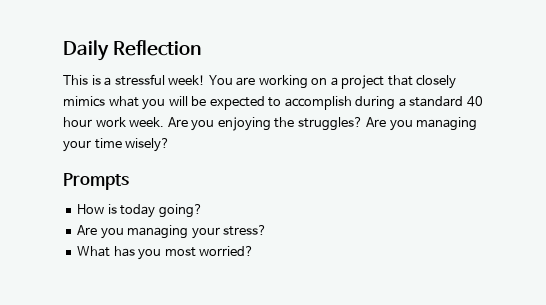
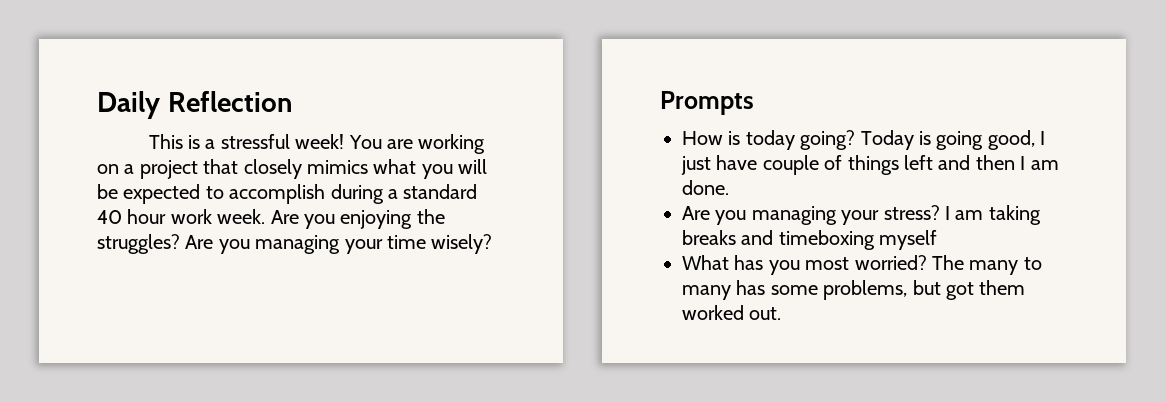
+ Today is going good, I just have couple of things left and then I am done.
+ I am taking breaks and timeboxing myself
+ The many to many has some problems, but got them worked out.

